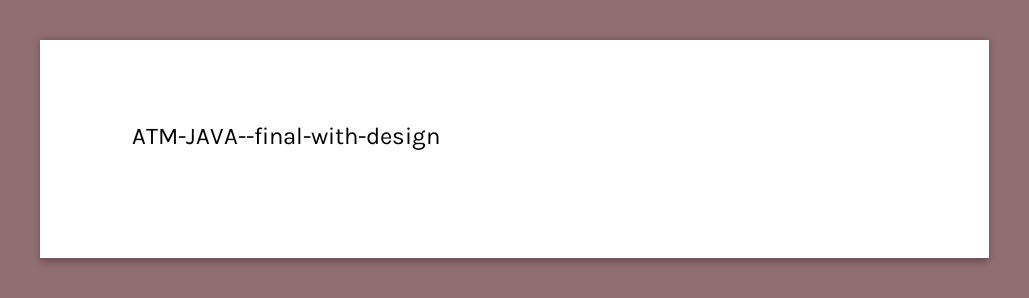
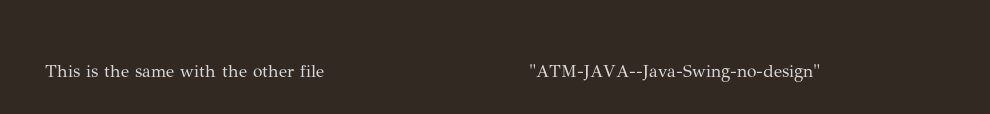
- ATM-JAVA--final-with-design
+ This is the same with the other file "ATM-JAVA--Java-Swing-no-design"

